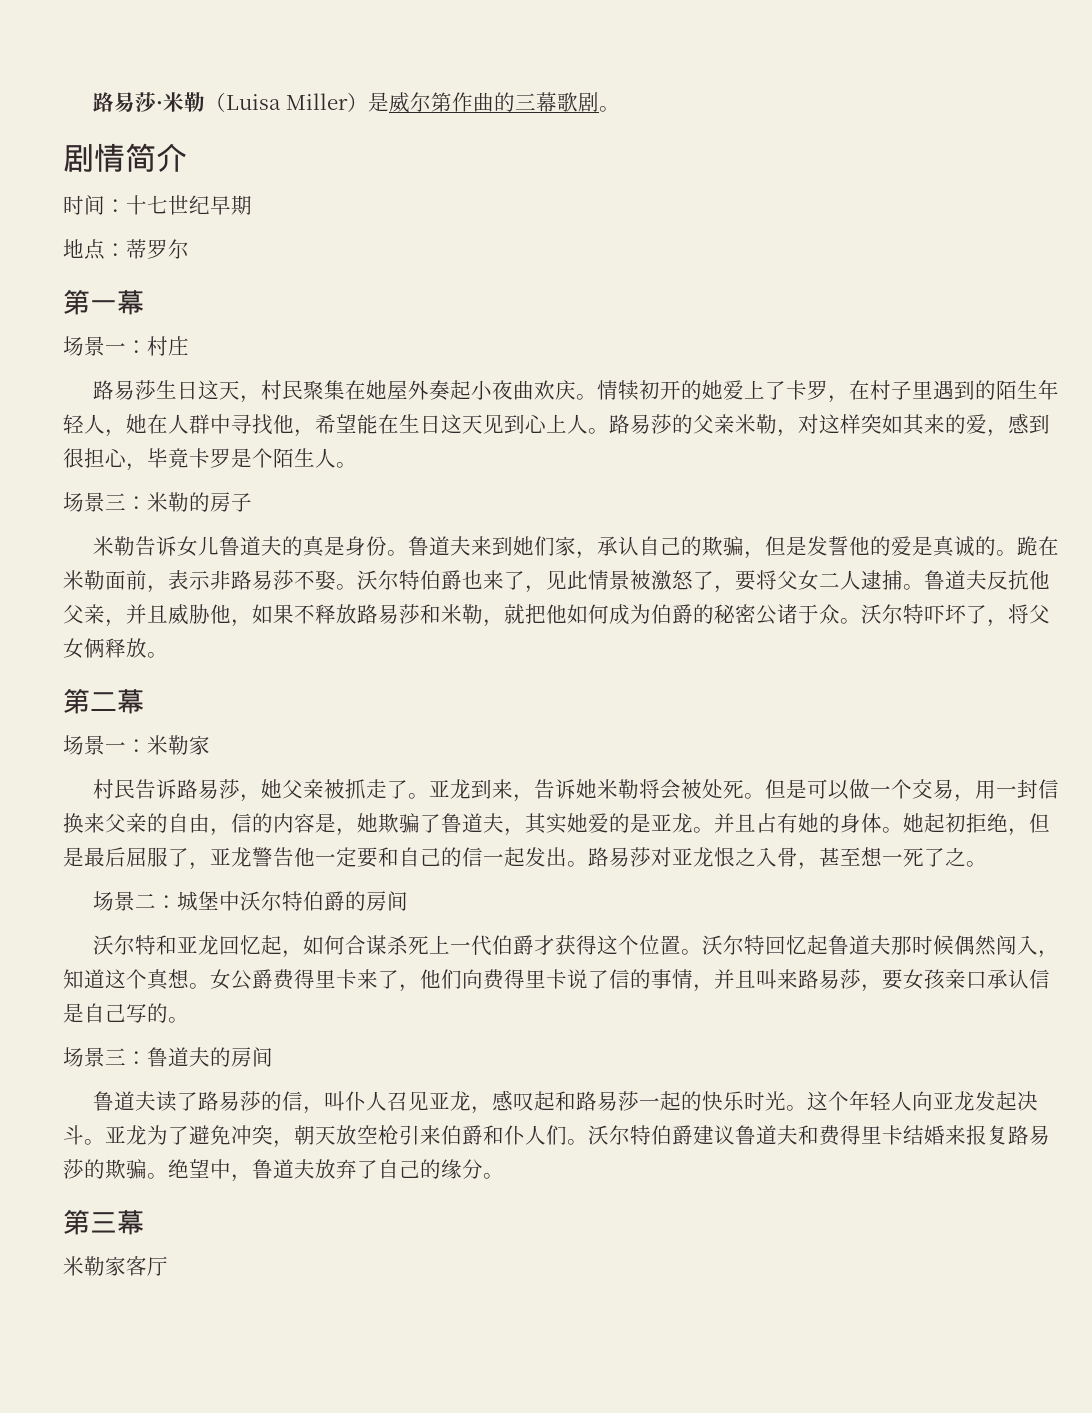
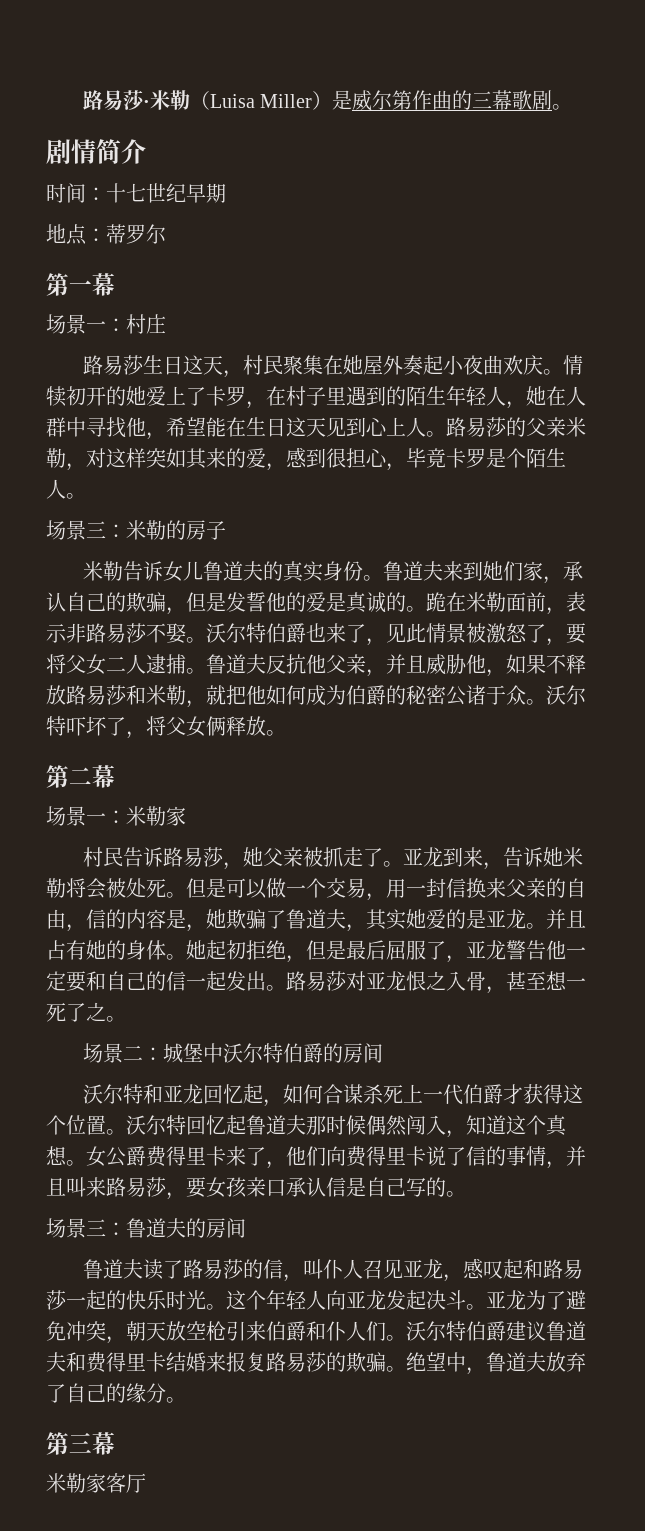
- 米勒告诉女儿鲁道夫的真是身份。
+ 米勒告诉女儿鲁道夫的真实身份。

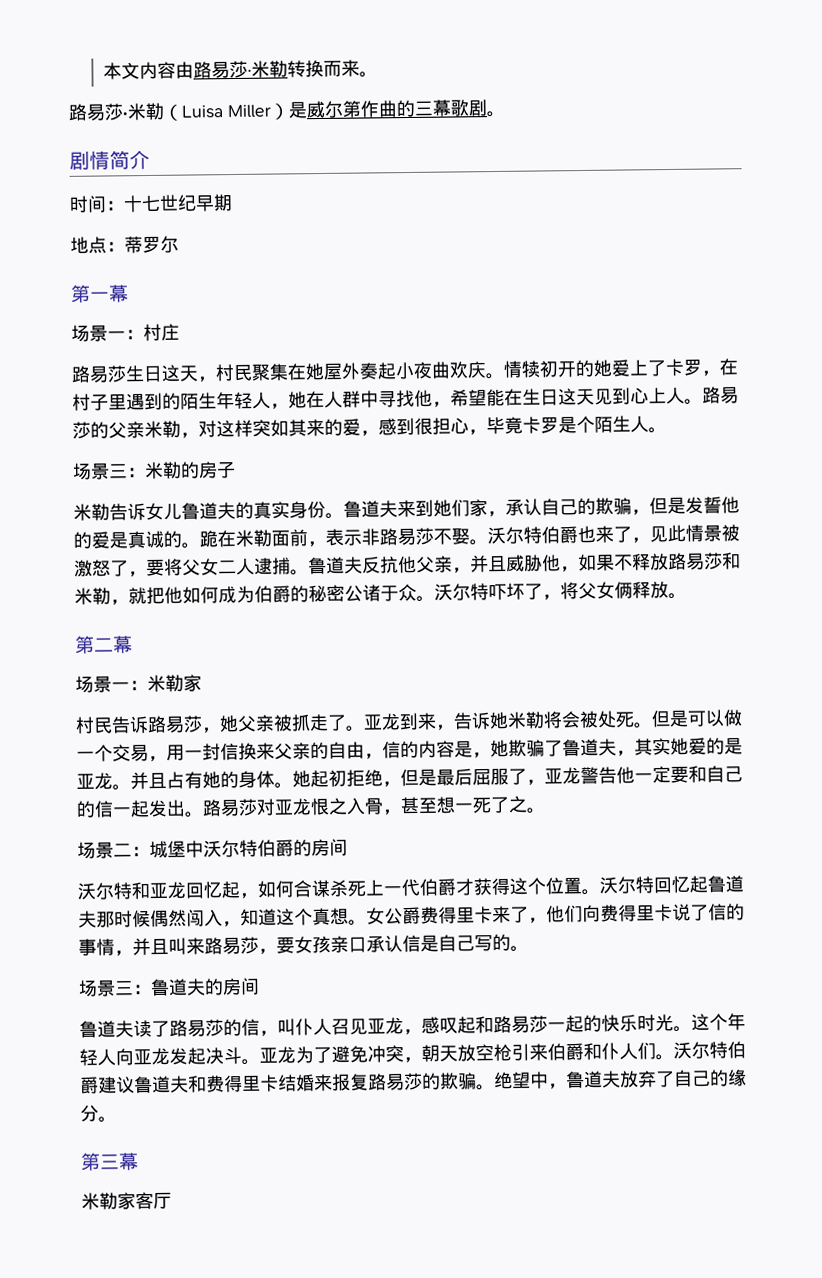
+ 本文内容由路易莎·米勒转换而来。

